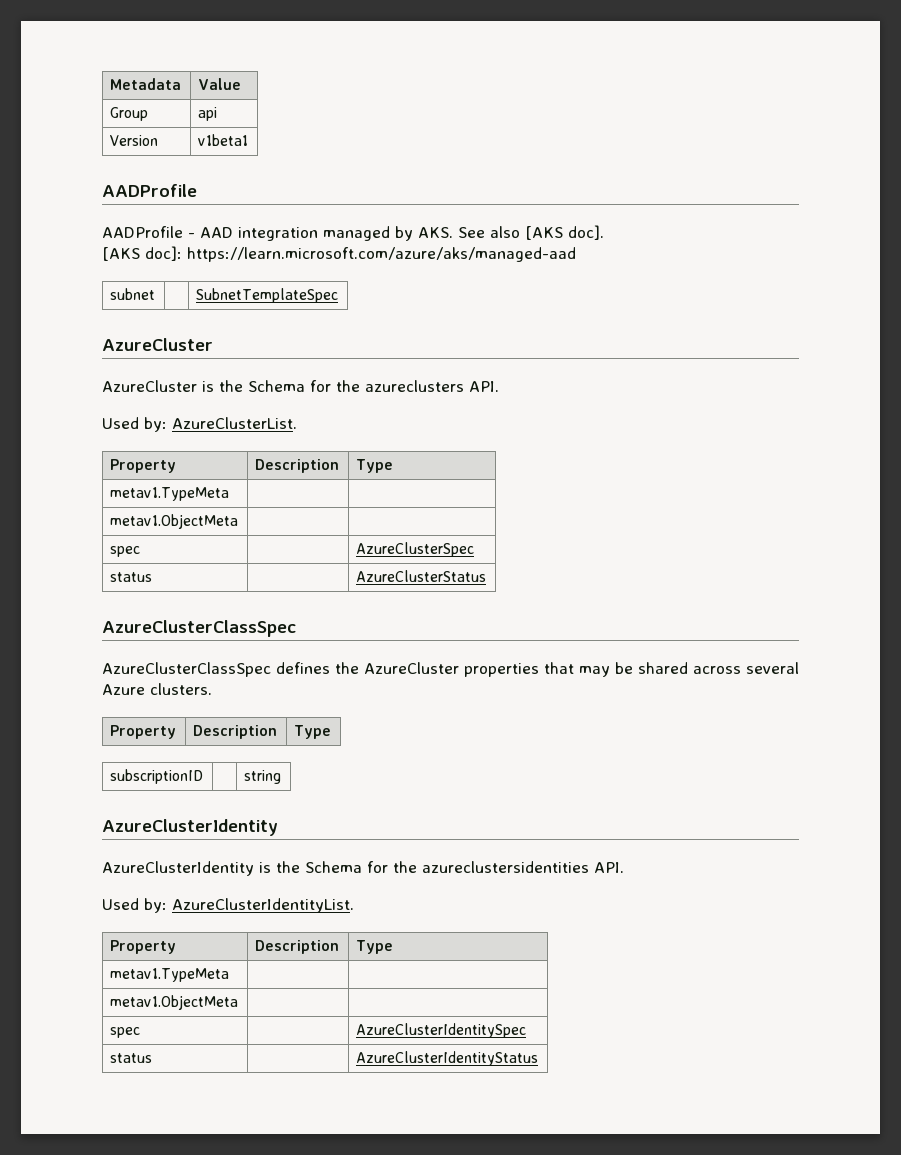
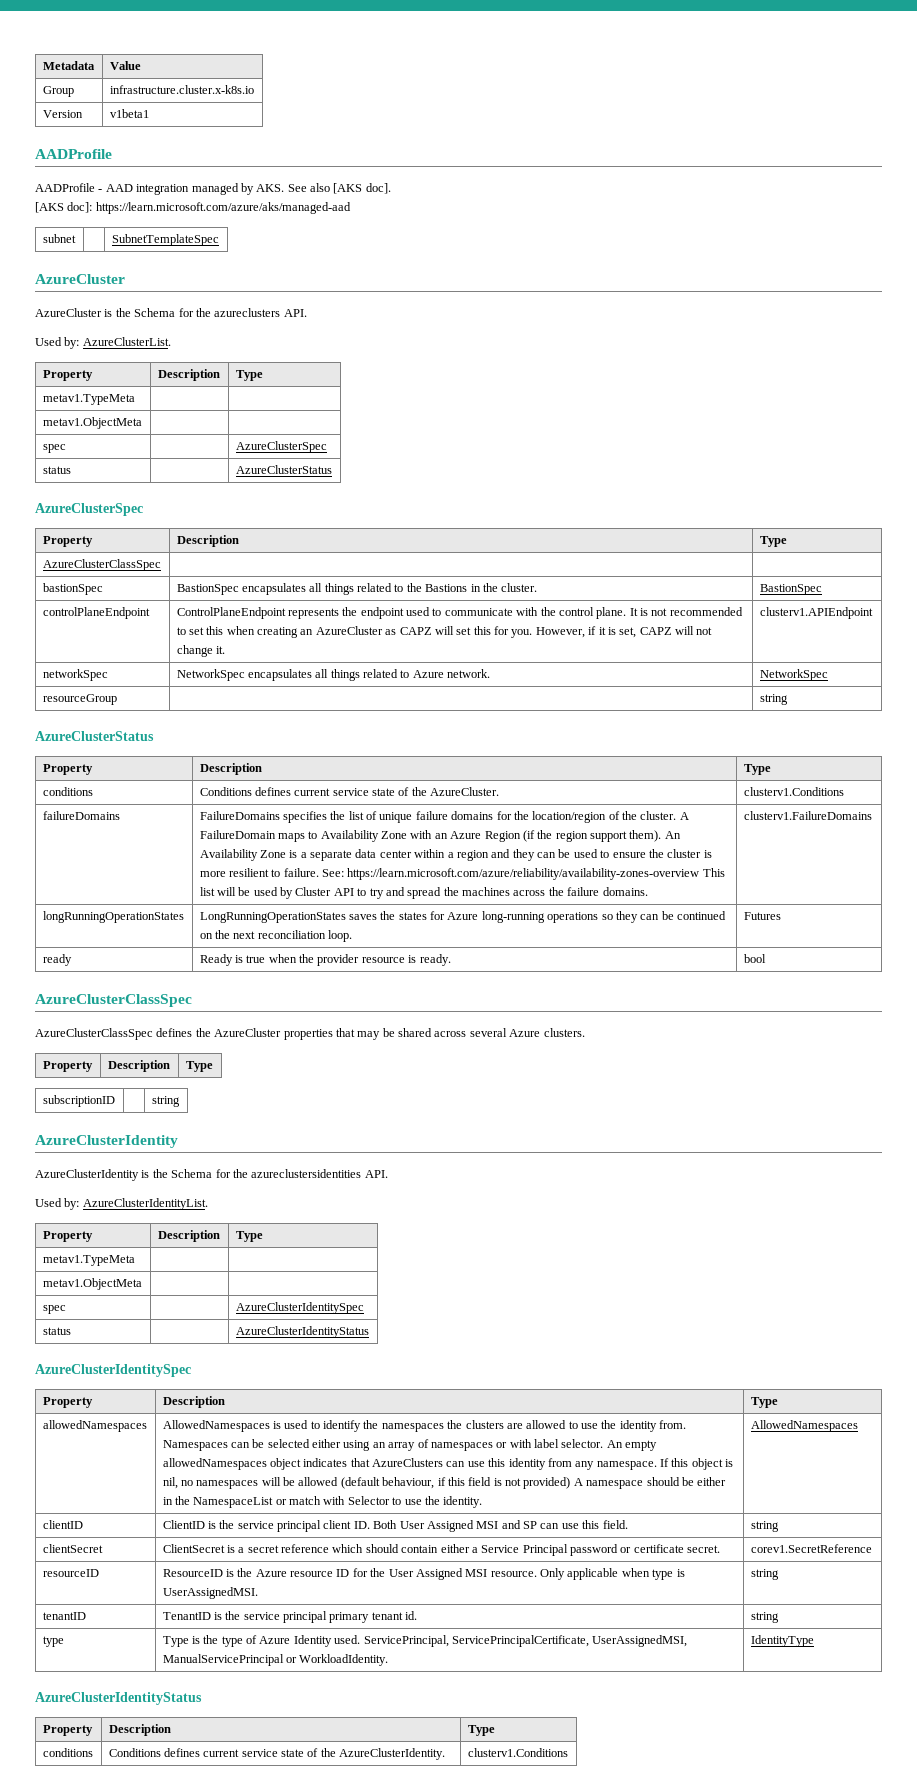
- Group | api
+ Group | infrastructure.cluster.x-k8s.io
  status | | AzureClusterStatus
+ AzureClusterSpec
+ Property | Description | Type
+ AzureClusterClassSpec | |
+ bastionSpec | BastionSpec encapsulates all things related to the Bastions in the cluster. | BastionSpec
+ controlPlaneEndpoint | ControlPlaneEndpoint represents the endpoint used to communicate with the control plane. It is not recommended to set this when creating an AzureCluster as CAPZ will set this for you. However, if it is set, CAPZ will not change it. | clusterv1.APIEndpoint
+ networkSpec | NetworkSpec encapsulates all things related to Azure network. | NetworkSpec
+ resourceGroup | | string
+ AzureClusterStatus
+ Property | Description | Type
+ conditions | Conditions defines current service state of the AzureCluster. | clusterv1.Conditions
+ failureDomains | FailureDomains specifies the list of unique failure domains for the location/region of the cluster. A FailureDomain maps to Availability Zone with an Azure Region (if the region support them). An Availability Zone is a separate data center within a region and they can be used to ensure the cluster is more resilient to failure. See: https://learn.microsoft.com/azure/reliability/availability-zones-overview This list will be used by Cluster API to try and spread the machines across the failure domains. | clusterv1.FailureDomains
+ longRunningOperationStates | LongRunningOperationStates saves the states for Azure long-running operations so they can be continued on the next reconciliation loop. | Futures
+ ready | Ready is true when the provider resource is ready. | bool
  status | | AzureClusterIdentityStatus
+ AzureClusterIdentitySpec
+ Property | Description | Type
+ allowedNamespaces | AllowedNamespaces is used to identify the namespaces the clusters are allowed to use the identity from. Namespaces can be selected either using an array of namespaces or with label selector. An empty allowedNamespaces object indicates that AzureClusters can use this identity from any namespace. If this object is nil, no namespaces will be allowed (default behaviour, if this field is not provided) A namespace should be either in the NamespaceList or match with Selector to use the identity. | AllowedNamespaces
+ clientID | ClientID is the service principal client ID. Both User Assigned MSI and SP can use this field. | string
+ clientSecret | ClientSecret is a secret reference which should contain either a Service Principal password or certificate secret. | corev1.SecretReference
+ resourceID | ResourceID is the Azure resource ID for the User Assigned MSI resource. Only applicable when type is UserAssignedMSI. | string
+ tenantID | TenantID is the service principal primary tenant id. | string
+ type | Type is the type of Azure Identity used. ServicePrincipal, ServicePrincipalCertificate, UserAssignedMSI, ManualServicePrincipal or WorkloadIdentity. | IdentityType
+ AzureClusterIdentityStatus
+ Property | Description | Type
+ conditions | Conditions defines current service state of the AzureClusterIdentity. | clusterv1.Conditions

